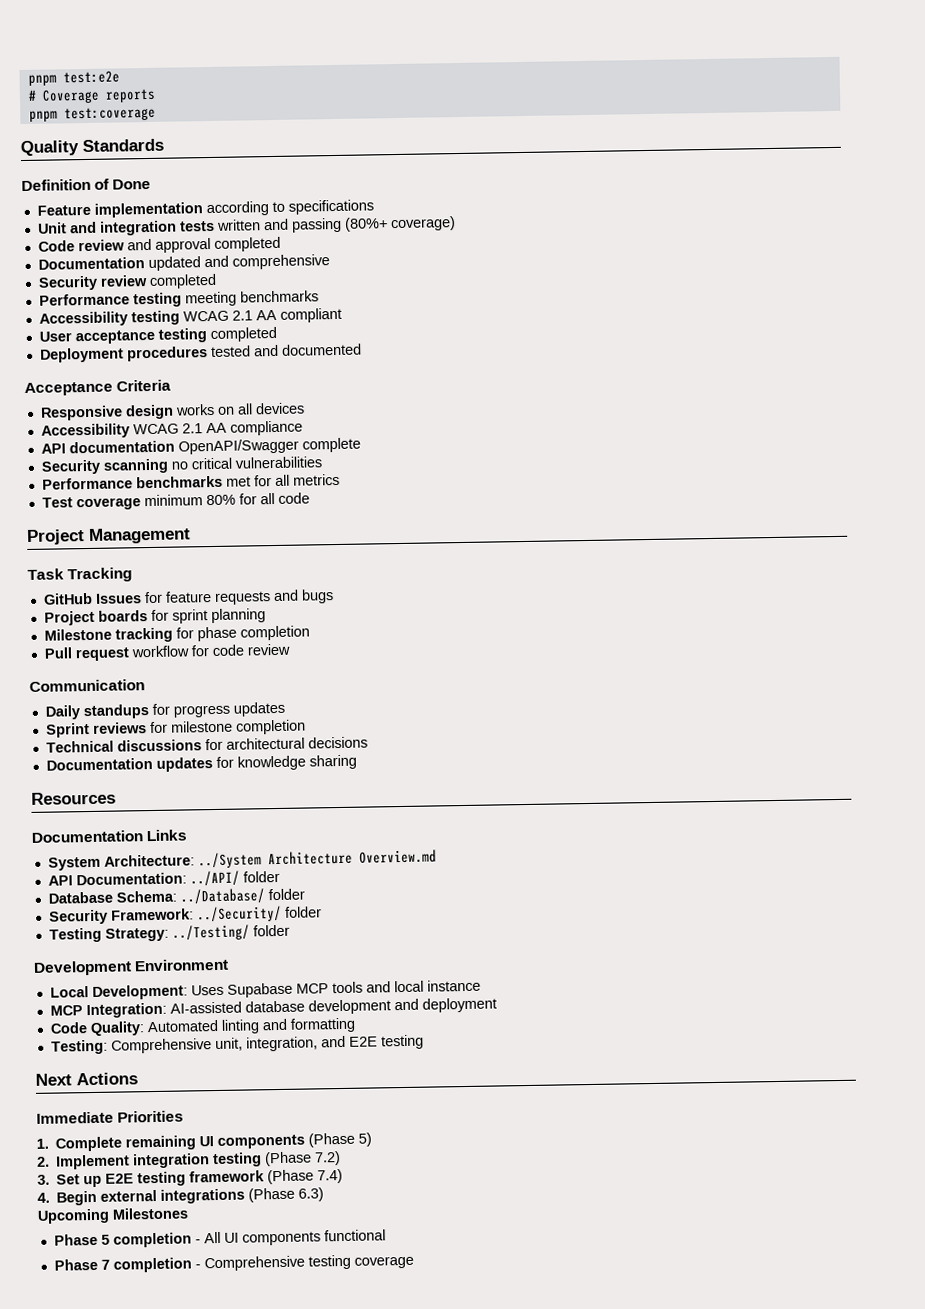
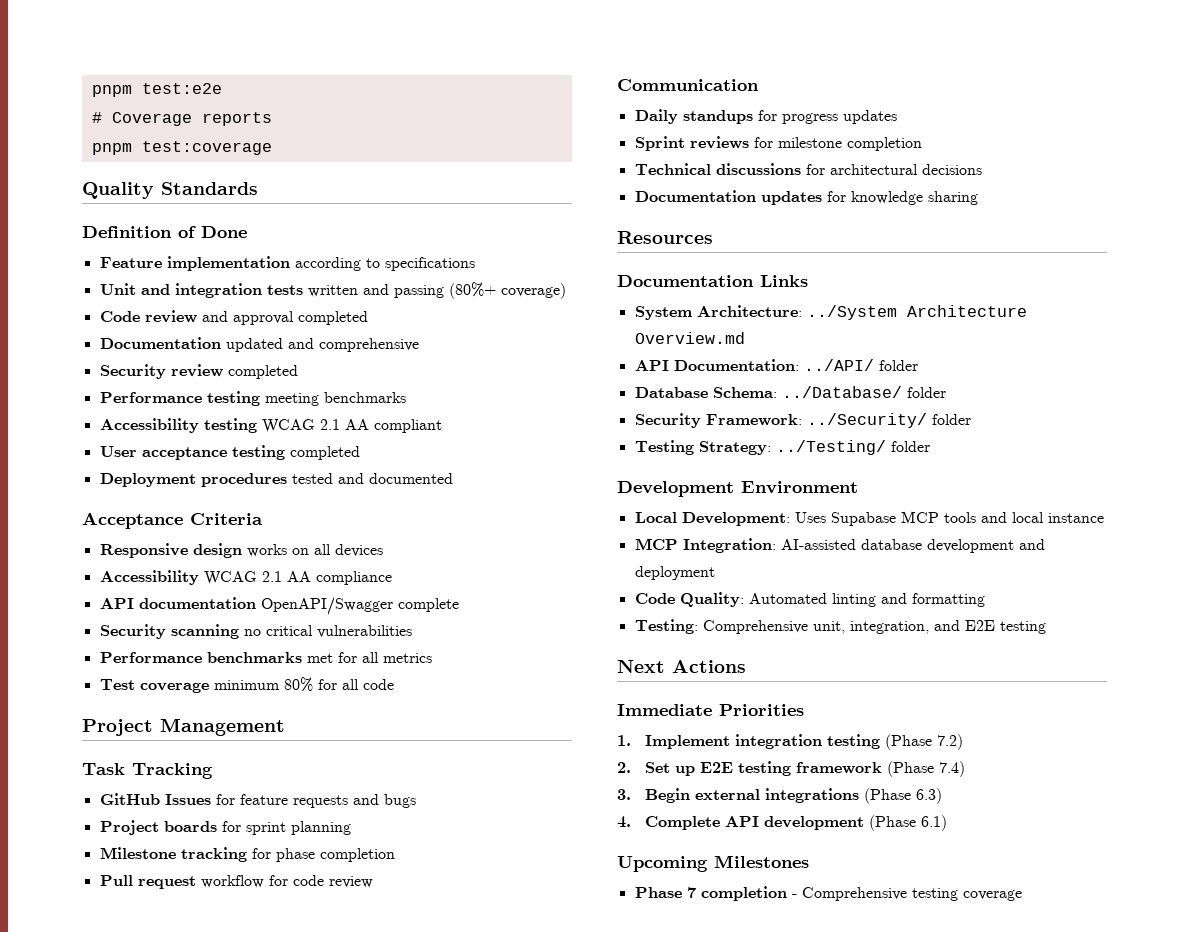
- 1. Complete remaining UI components (Phase 5)
- 2. Implement integration testing (Phase 7.2)
+ 1. Implement integration testing (Phase 7.2)
- 3. Set up E2E testing framework (Phase 7.4)
+ 2. Set up E2E testing framework (Phase 7.4)
- 4. Begin external integrations (Phase 6.3)
+ 3. Begin external integrations (Phase 6.3)
+ 4. Complete API development (Phase 6.1)
  Upcoming Milestones
- Phase 5 completion - All UI components functional

